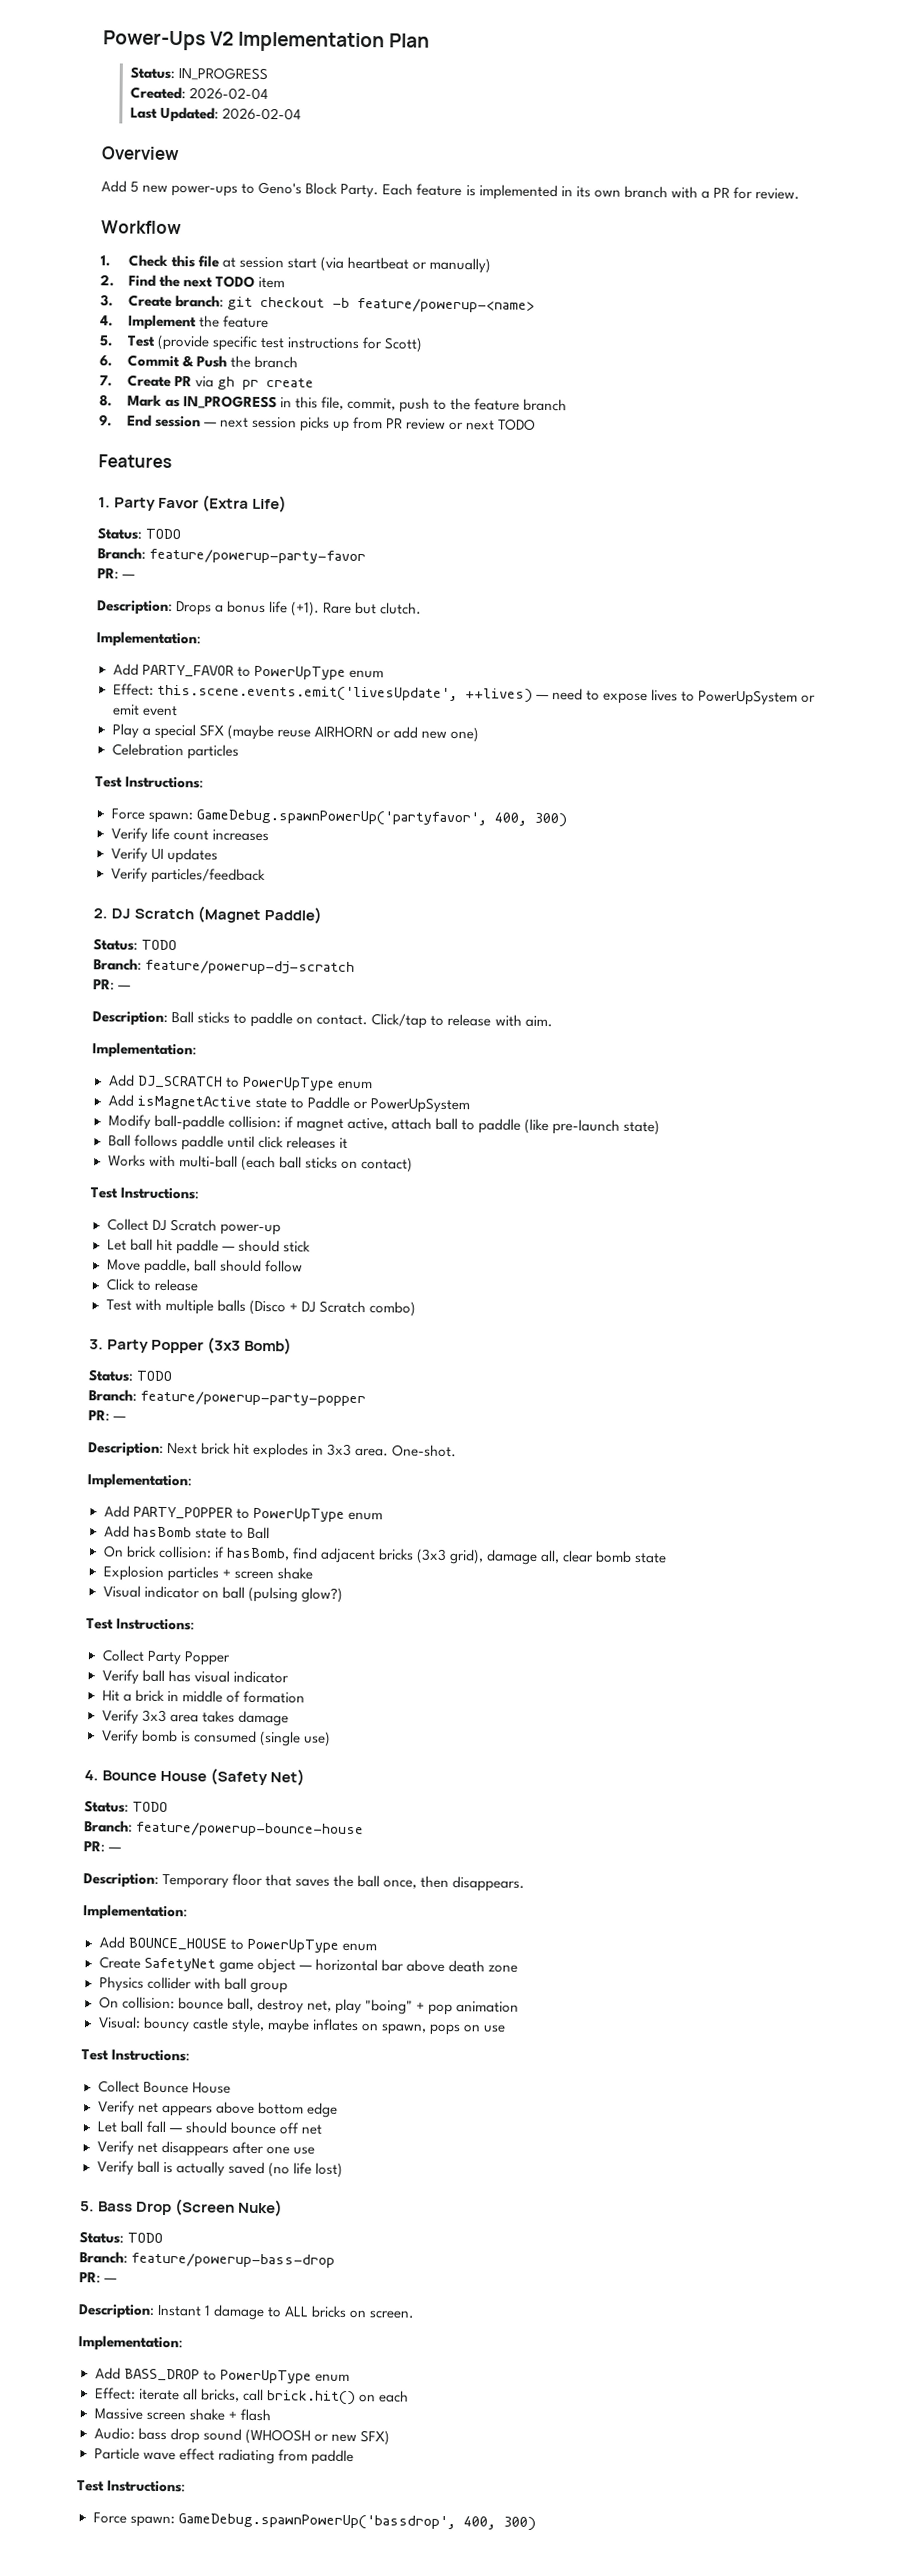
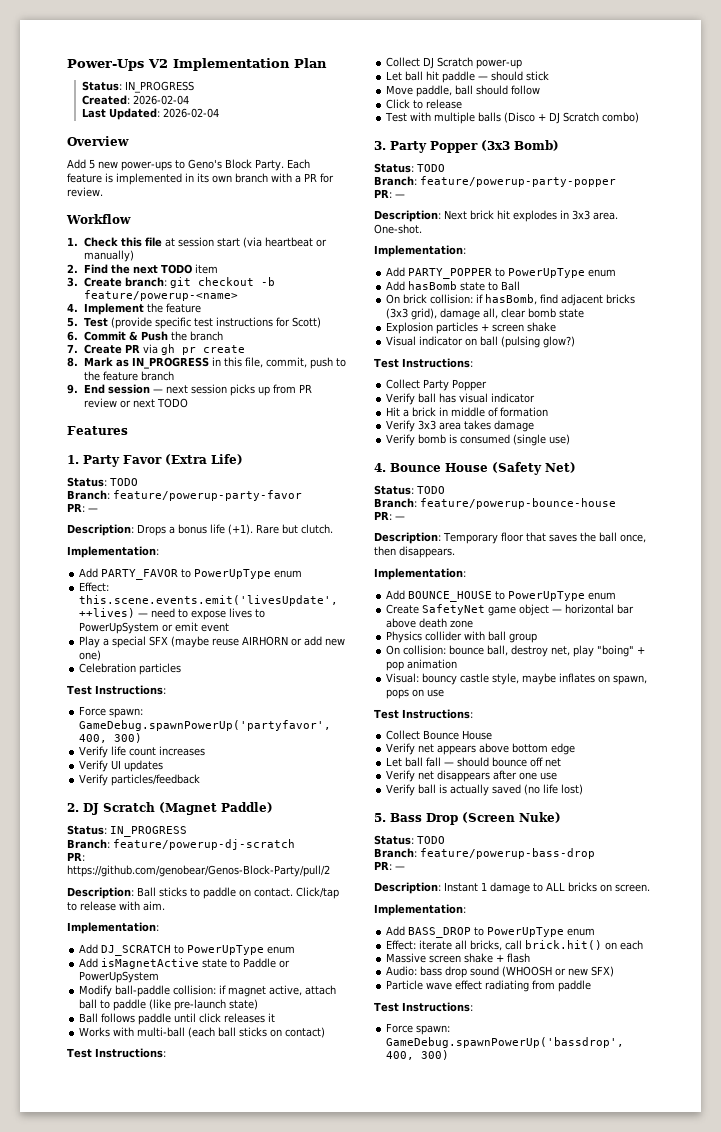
  2. DJ Scratch (Magnet Paddle)
- Status: TODO
+ Status: IN_PROGRESS
  Branch: feature/powerup-dj-scratch
- PR: —
+ PR: https://github.com/genobear/Genos-Block-Party/pull/2

